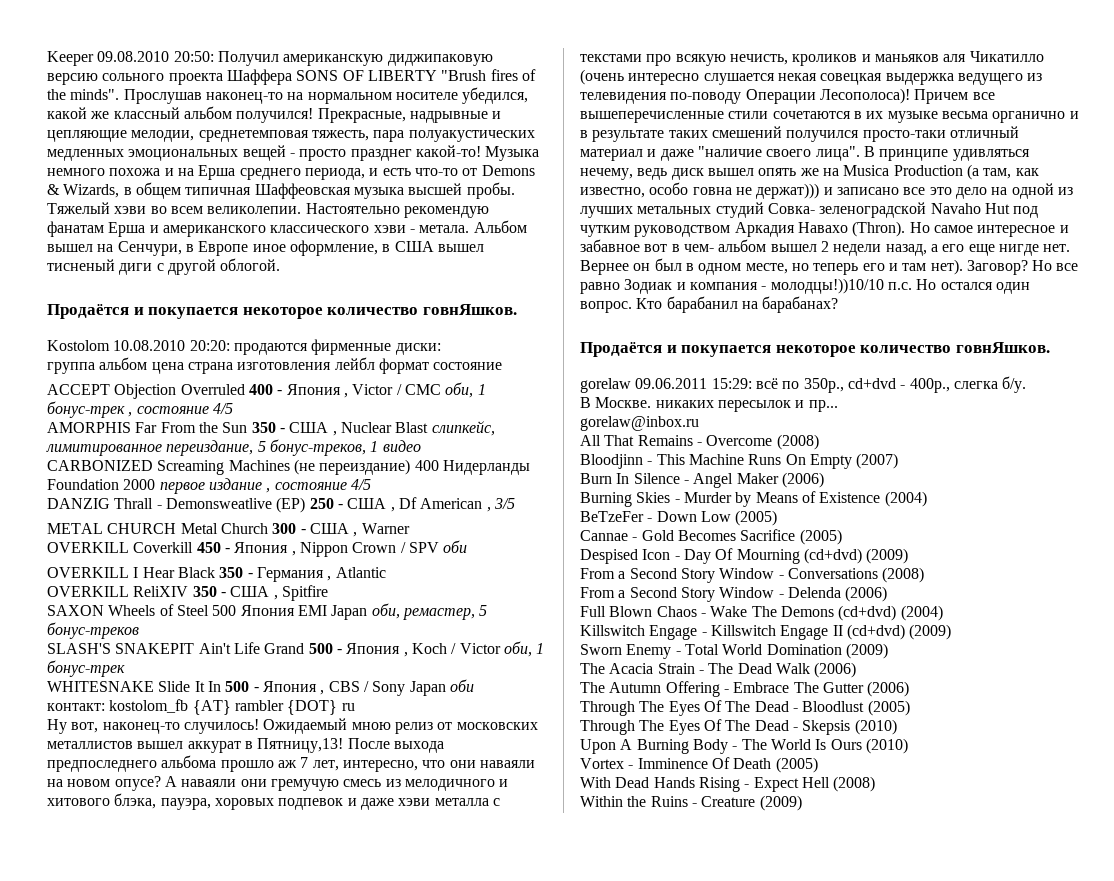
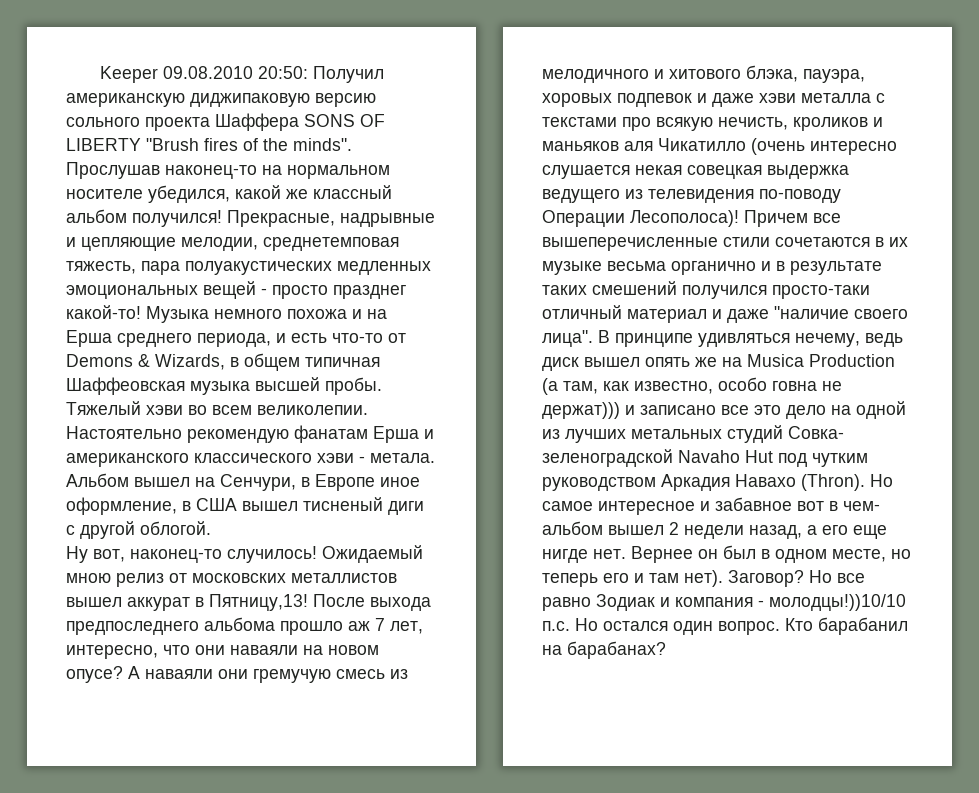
  Альбом вышел на Сенчури, в Европе иное оформление, в США вышел тисненый диги с другой облогой.
- Продаётся и покупается некоторое количество говнЯшков.
- Kostolom 10.08.2010 20:20: продаются фирменные диски:
- группа альбом цена страна изготовления лейбл формат состояние
- ACCEPT Objection Overruled 400 - Япония , Victor / CMC оби, 1 бонус-трек , состояние 4/5
- AMORPHIS Far From the Sun 350 - США , Nuclear Blast слипкейс, лимитированное переиздание, 5 бонус-треков, 1 видео
- CARBONIZED Screaming Machines (не переиздание) 400 Нидерланды Foundation 2000 первое издание , состояние 4/5
- DANZIG Thrall - Demonsweatlive (EP) 250 - США , Df American , 3/5
- METAL CHURCH Metal Church 300 - США , Warner
- OVERKILL Coverkill 450 - Япония , Nippon Crown / SPV оби
- OVERKILL I Hear Black 350 - Германия , Atlantic
- OVERKILL ReliXIV 350 - США , Spitfire
- SAXON Wheels of Steel 500 Япония EMI Japan оби, ремастер, 5 бонус-треков
- SLASH'S SNAKEPIT Ain't Life Grand 500 - Япония , Koch / Victor оби, 1 бонус-трек
- WHITESNAKE Slide It In 500 - Япония , CBS / Sony Japan оби
- контакт: kostolom_fb {AT} rambler {DOT} ru
  Кто барабанил на барабанах?
- Продаётся и покупается некоторое количество говнЯшков.
- gorelaw 09.06.2011 15:29: всё по 350р., cd+dvd - 400р., слегка б/у.
- В Москве. никаких пересылок и пр...
- gorelaw@inbox.ru
- All That Remains - Overcome (2008)
- Bloodjinn - This Machine Runs On Empty (2007)
- Burn In Silence - Angel Maker (2006)
- Burning Skies - Murder by Means of Existence (2004)
- BeTzeFer - Down Low (2005)
- Cannae - Gold Becomes Sacrifice (2005)
- Despised Icon - Day Of Mourning (cd+dvd) (2009)
- From a Second Story Window - Conversations (2008)
- From a Second Story Window - Delenda (2006)
- Full Blown Chaos - Wake The Demons (cd+dvd) (2004)
- Killswitch Engage - Killswitch Engage II (cd+dvd) (2009)
- Sworn Enemy - Total World Domination (2009)
- The Acacia Strain - The Dead Walk (2006)
- The Autumn Offering - Embrace The Gutter (2006)
- Through The Eyes Of The Dead - Bloodlust (2005)
- Through The Eyes Of The Dead - Skepsis (2010)
- Upon A Burning Body - The World Is Ours (2010)
- Vortex - Imminence Of Death (2005)
- With Dead Hands Rising - Expect Hell (2008)
- Within the Ruins - Creature (2009)

